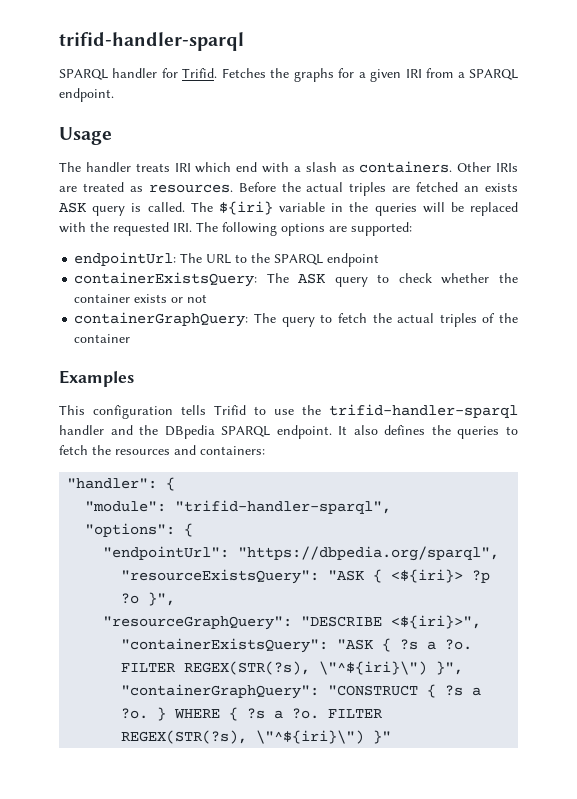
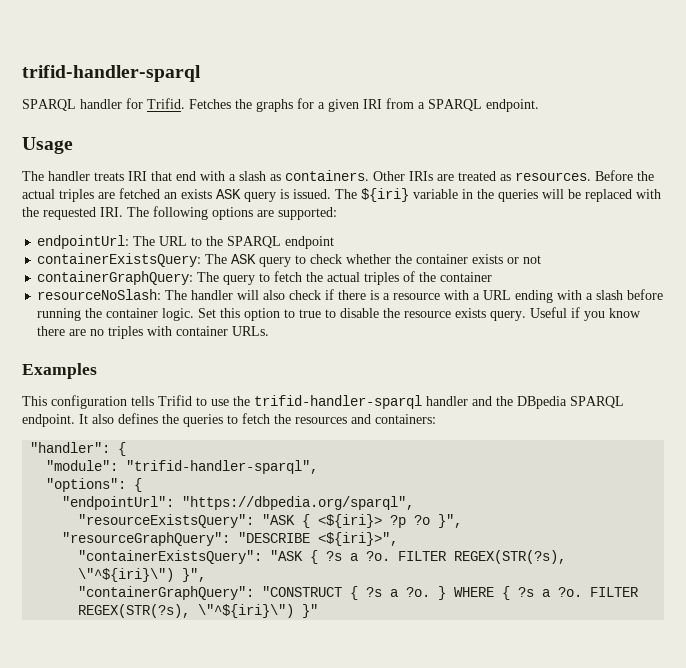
- The handler treats IRI which end with a slash as containers.
+ The handler treats IRI that end with a slash as containers.
- Before the actual triples are fetched an exists ASK query is called.
+ Before the actual triples are fetched an exists ASK query is issued.
+ resourceNoSlash: The handler will also check if there is a resource with a URL ending with a slash before running the container logic. Set this option to true to disable the resource exists query. Useful if you know there are no triples with container URLs.

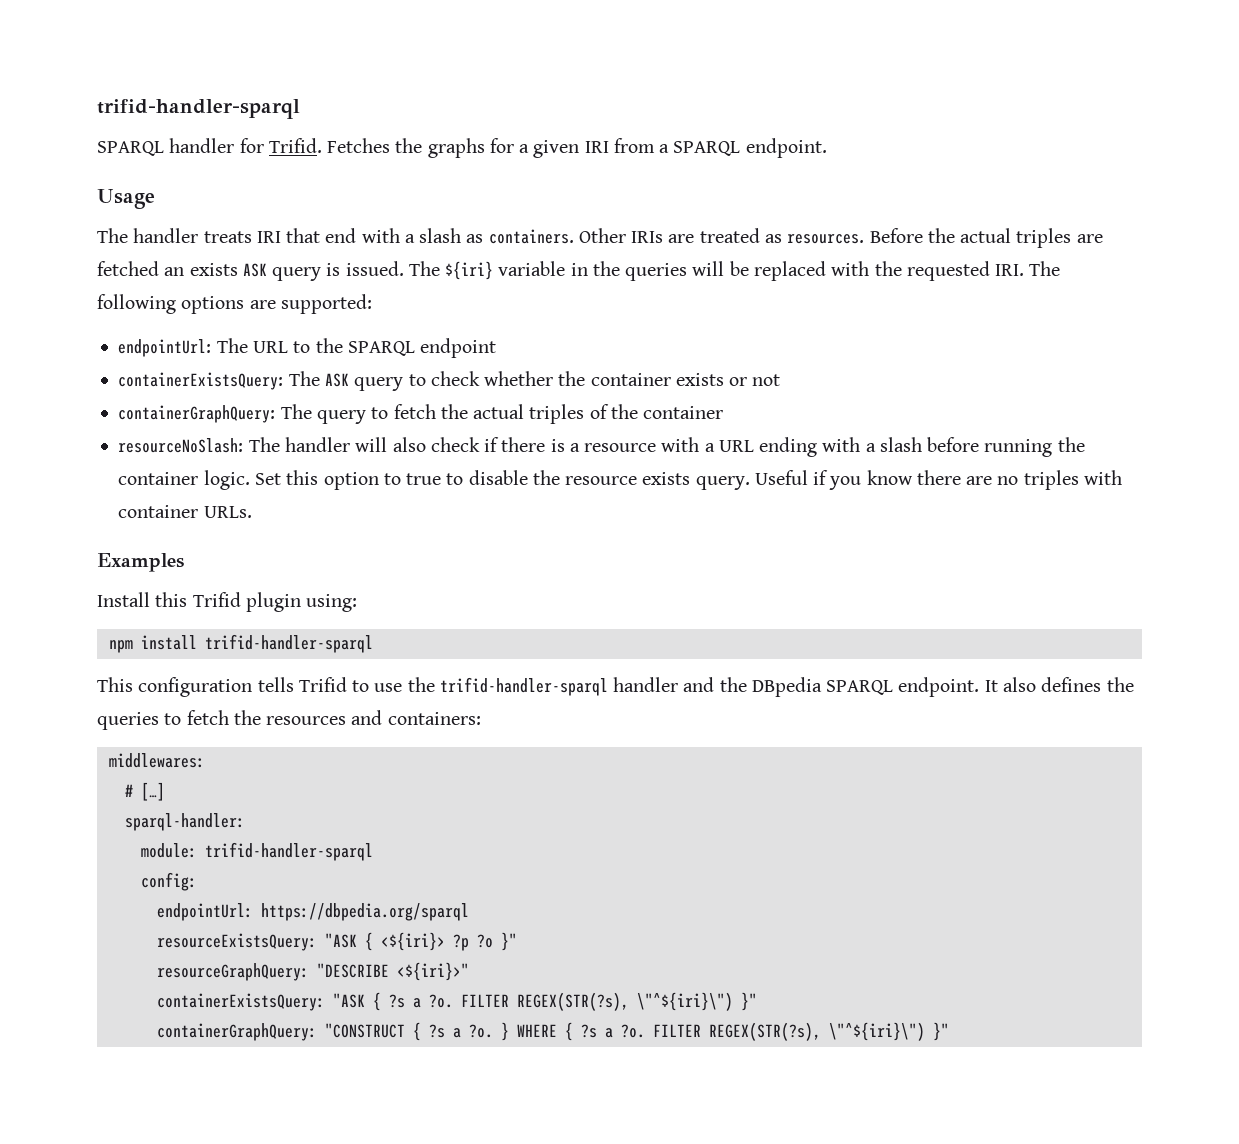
+ Install this Trifid plugin using:
+ npm install trifid-handler-sparql
- "handler": {
- "module": "trifid-handler-sparql",
- "options": {
- "endpointUrl": "https://dbpedia.org/sparql",
- "resourceExistsQuery": "ASK { <${iri}> ?p ?o }",
- "resourceGraphQuery": "DESCRIBE <${iri}>",
- "containerExistsQuery": "ASK { ?s a ?o. FILTER REGEX(STR(?s), \"^${iri}\") }",
- "containerGraphQuery": "CONSTRUCT { ?s a ?o.
+ middlewares:
+ # […]
+ sparql-handler:
+ module: trifid-handler-sparql
+ config:
+ endpointUrl: https://dbpedia.org/sparql
+ resourceExistsQuery: "ASK { <${iri}> ?p ?o }"
+ resourceGraphQuery: "DESCRIBE <${iri}>"
+ containerExistsQuery: "ASK { ?s a ?o. FILTER REGEX(STR(?s), \"^${iri}\") }"
+ containerGraphQuery: "CONSTRUCT { ?s a ?o.

